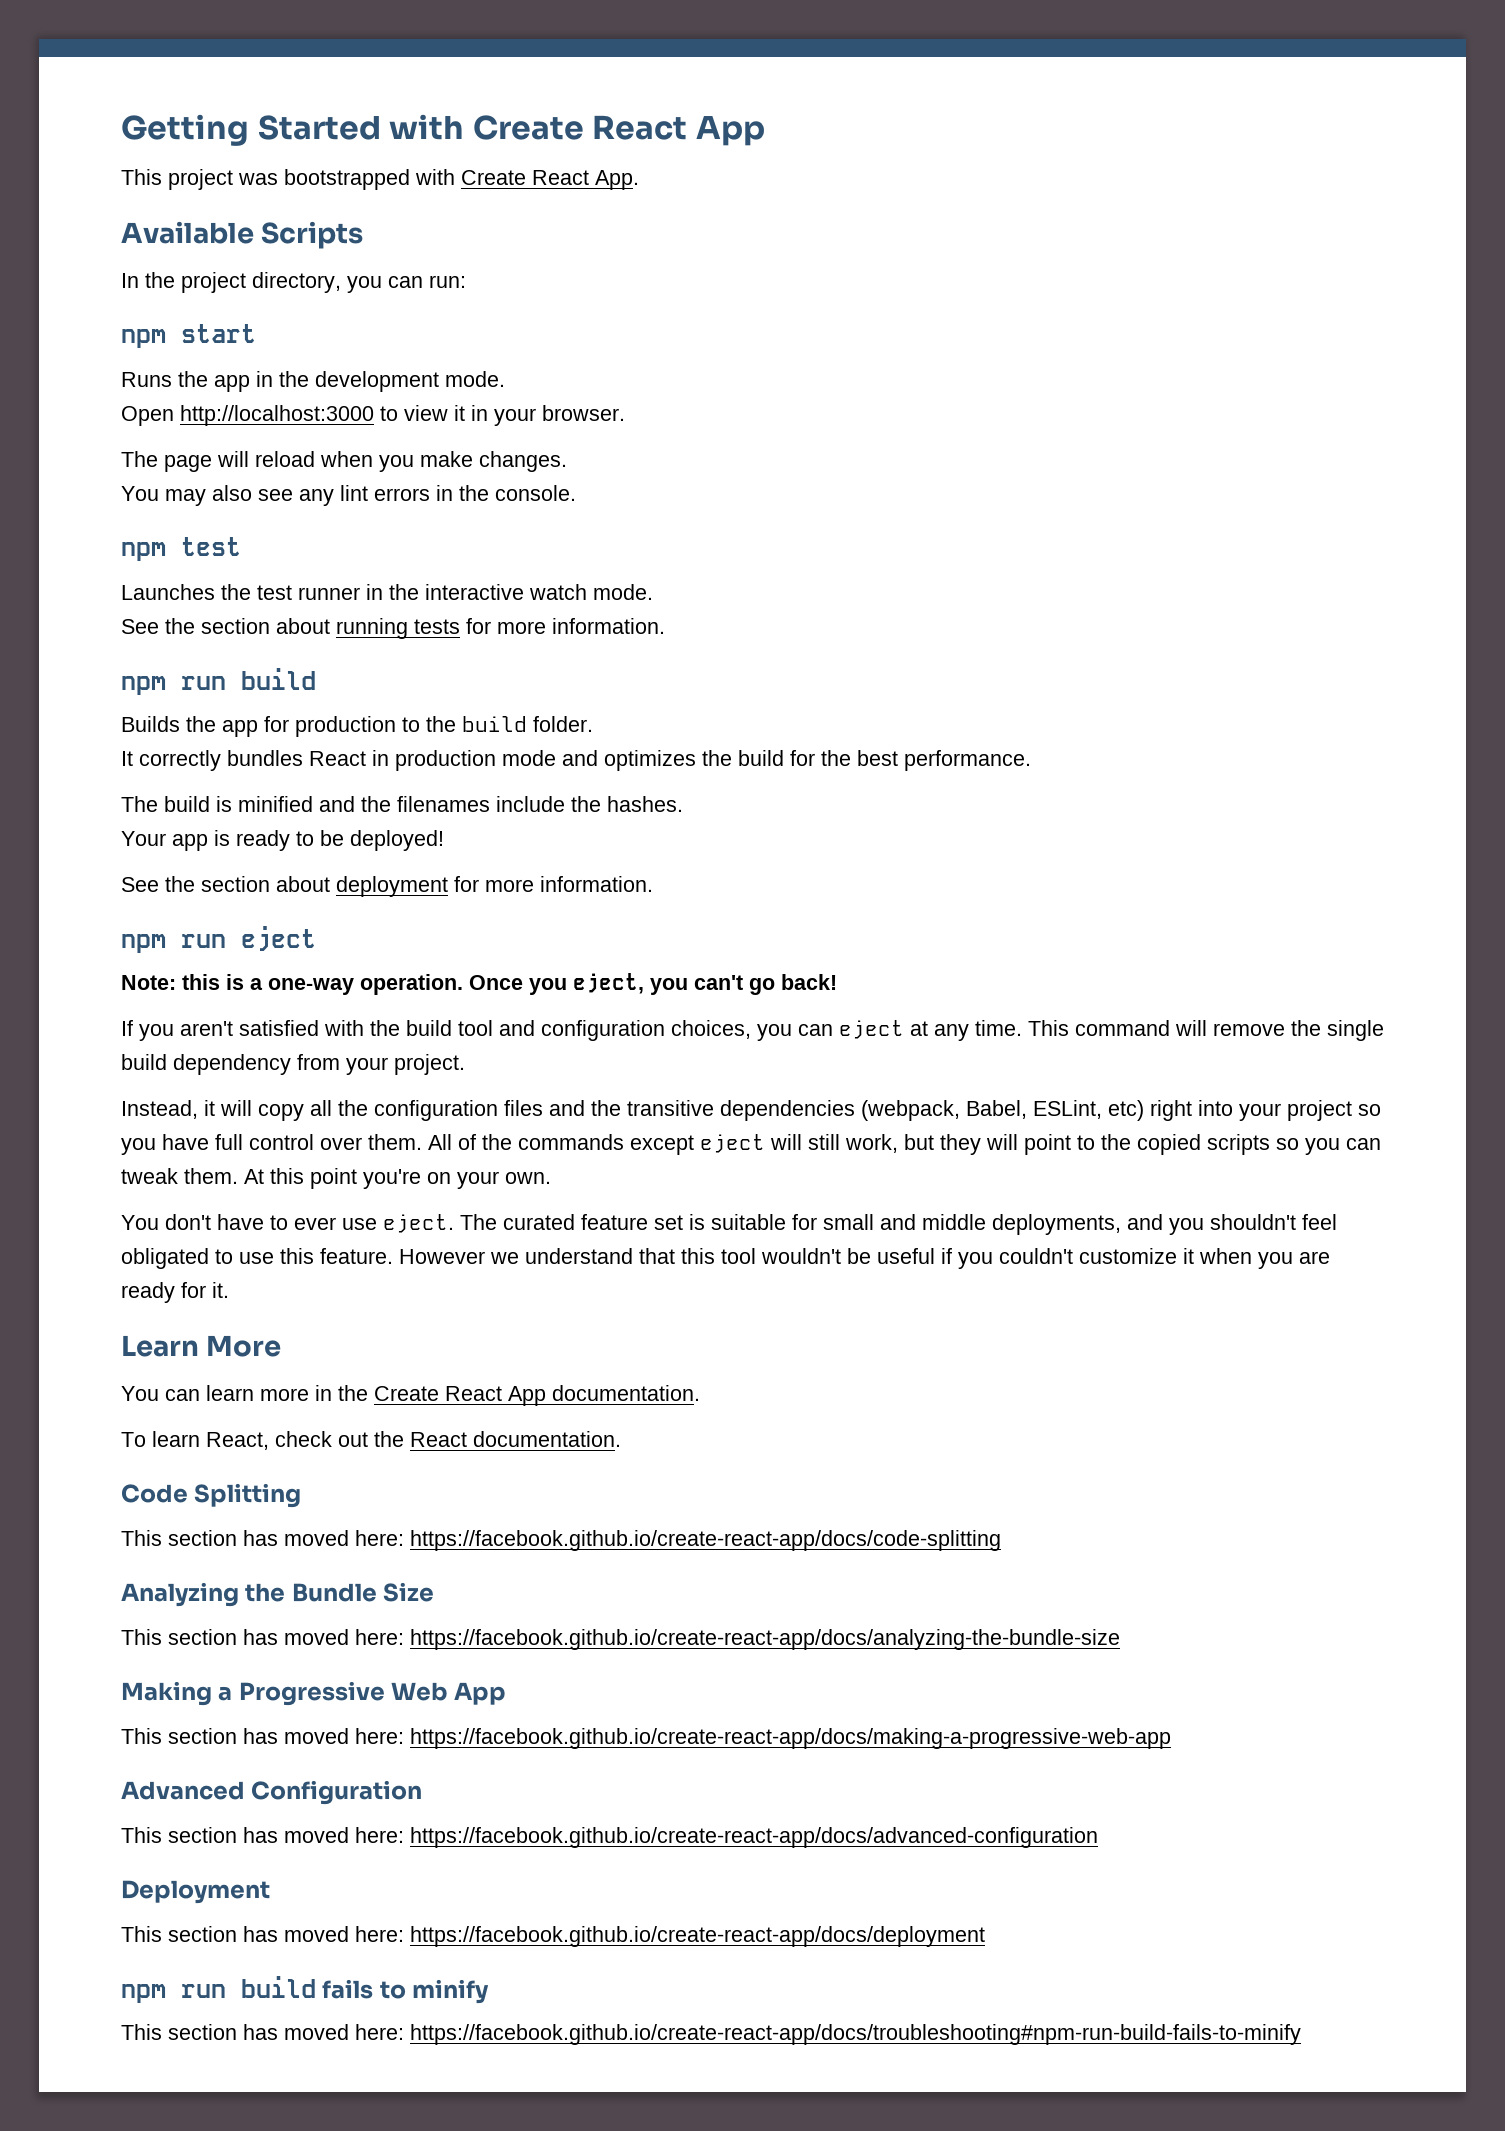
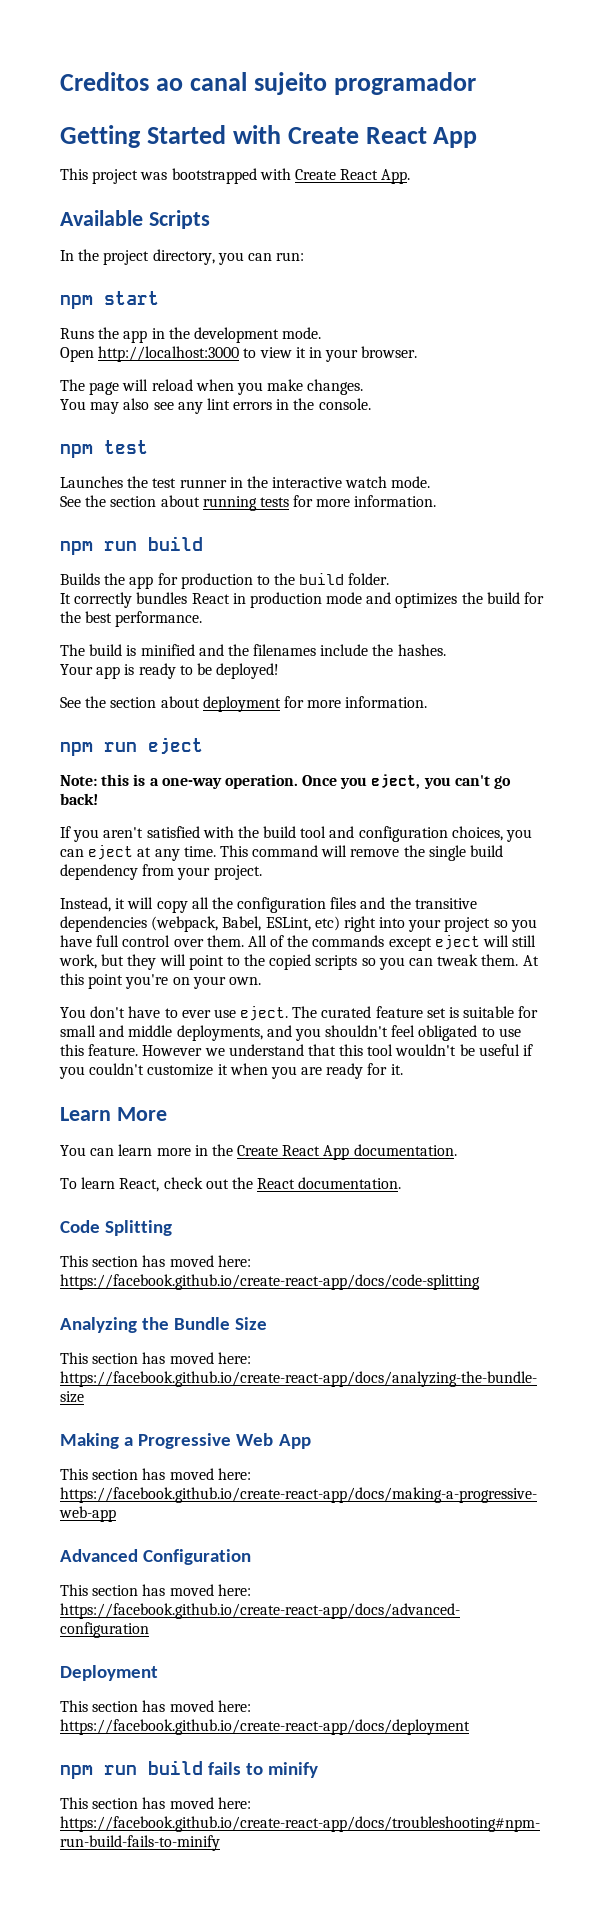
+ Creditos ao canal sujeito programador

